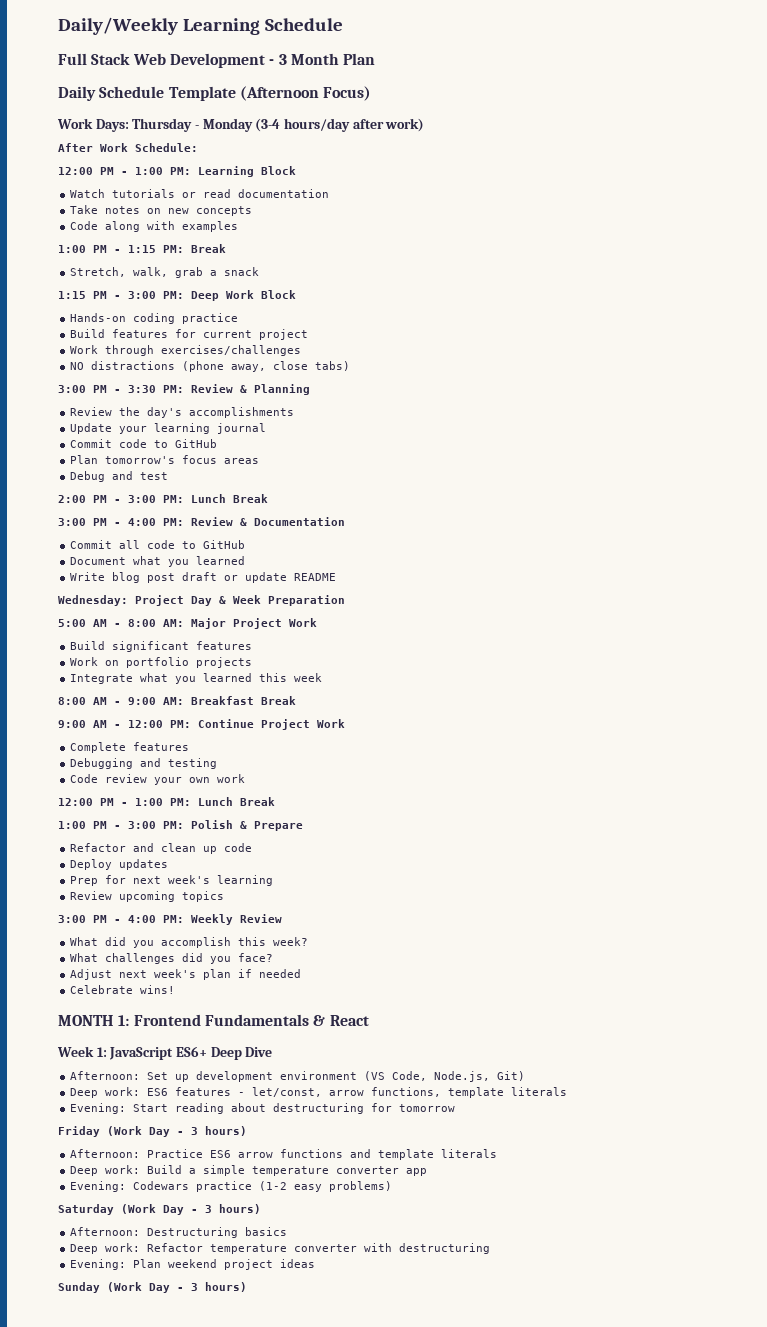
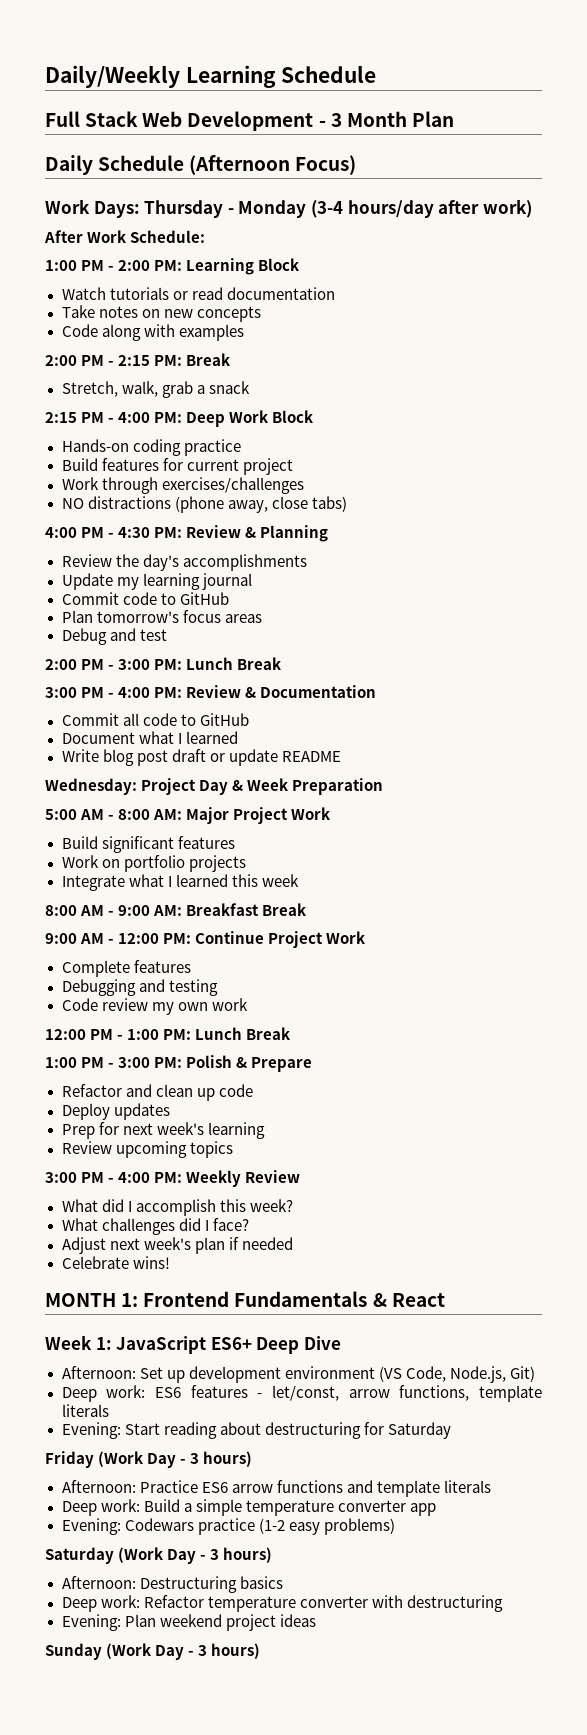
- Daily Schedule Template (Afternoon Focus)
+ Daily Schedule (Afternoon Focus)
- 12:00 PM - 1:00 PM: Learning Block
+ 1:00 PM - 2:00 PM: Learning Block
- 1:00 PM - 1:15 PM: Break
+ 2:00 PM - 2:15 PM: Break
- 1:15 PM - 3:00 PM: Deep Work Block
+ 2:15 PM - 4:00 PM: Deep Work Block
- 3:00 PM - 3:30 PM: Review & Planning
+ 4:00 PM - 4:30 PM: Review & Planning
- Update your learning journal
+ Update my learning journal
- Document what you learned
+ Document what I learned
- Integrate what you learned this week
+ Integrate what I learned this week
- Code review your own work
+ Code review my own work
- What did you accomplish this week?
+ What did I accomplish this week?
- What challenges did you face?
+ What challenges did I face?
- Evening: Start reading about destructuring for tomorrow
+ Evening: Start reading about destructuring for Saturday

